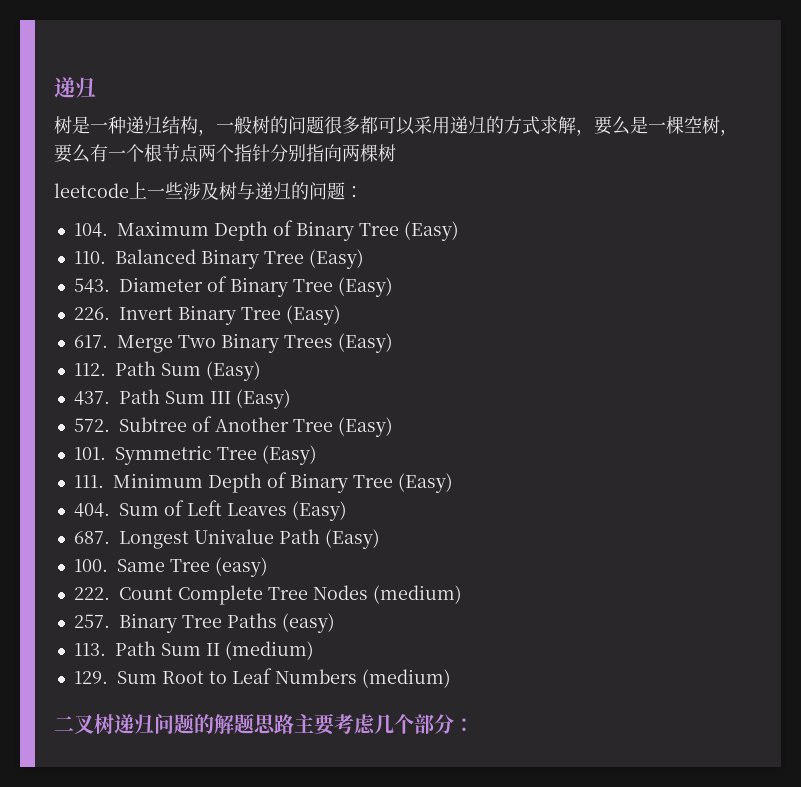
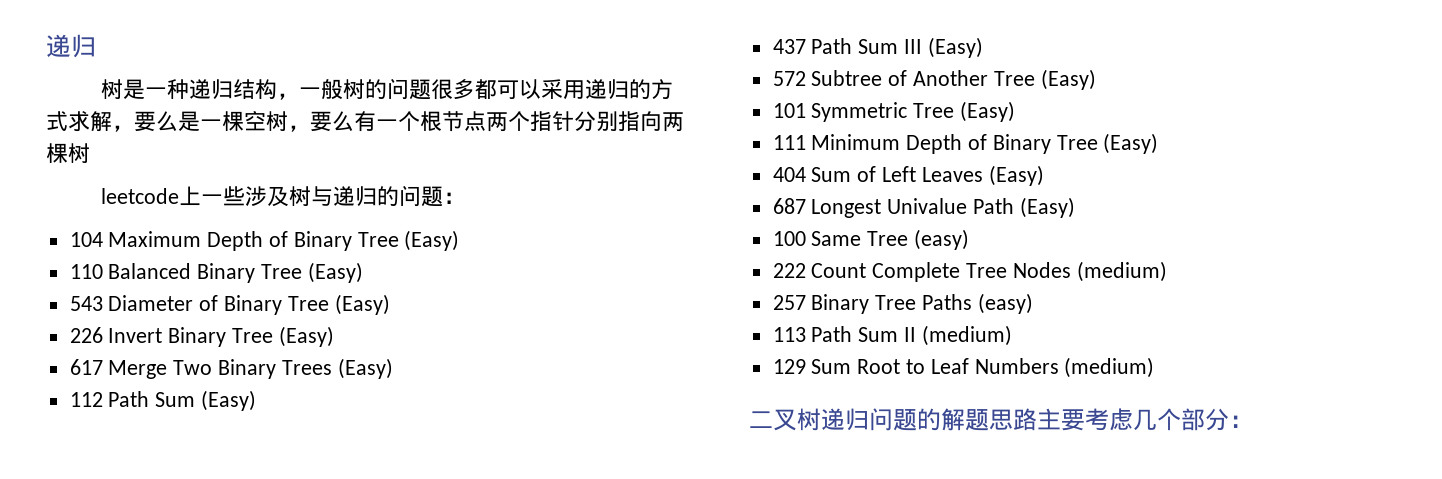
- 104. Maximum Depth of Binary Tree (Easy)
+ 104 Maximum Depth of Binary Tree (Easy)
- 110. Balanced Binary Tree (Easy)
+ 110 Balanced Binary Tree (Easy)
- 543. Diameter of Binary Tree (Easy)
+ 543 Diameter of Binary Tree (Easy)
- 226. Invert Binary Tree (Easy)
+ 226 Invert Binary Tree (Easy)
- 617. Merge Two Binary Trees (Easy)
+ 617 Merge Two Binary Trees (Easy)
- 112. Path Sum (Easy)
+ 112 Path Sum (Easy)
- 437. Path Sum III (Easy)
+ 437 Path Sum III (Easy)
- 572. Subtree of Another Tree (Easy)
+ 572 Subtree of Another Tree (Easy)
- 101. Symmetric Tree (Easy)
+ 101 Symmetric Tree (Easy)
- 111. Minimum Depth of Binary Tree (Easy)
+ 111 Minimum Depth of Binary Tree (Easy)
- 404. Sum of Left Leaves (Easy)
+ 404 Sum of Left Leaves (Easy)
- 687. Longest Univalue Path (Easy)
+ 687 Longest Univalue Path (Easy)
- 100. Same Tree (easy)
+ 100 Same Tree (easy)
- 222. Count Complete Tree Nodes (medium)
+ 222 Count Complete Tree Nodes (medium)
- 257. Binary Tree Paths (easy)
+ 257 Binary Tree Paths (easy)
- 113. Path Sum II (medium)
+ 113 Path Sum II (medium)
- 129. Sum Root to Leaf Numbers (medium)
+ 129 Sum Root to Leaf Numbers (medium)

